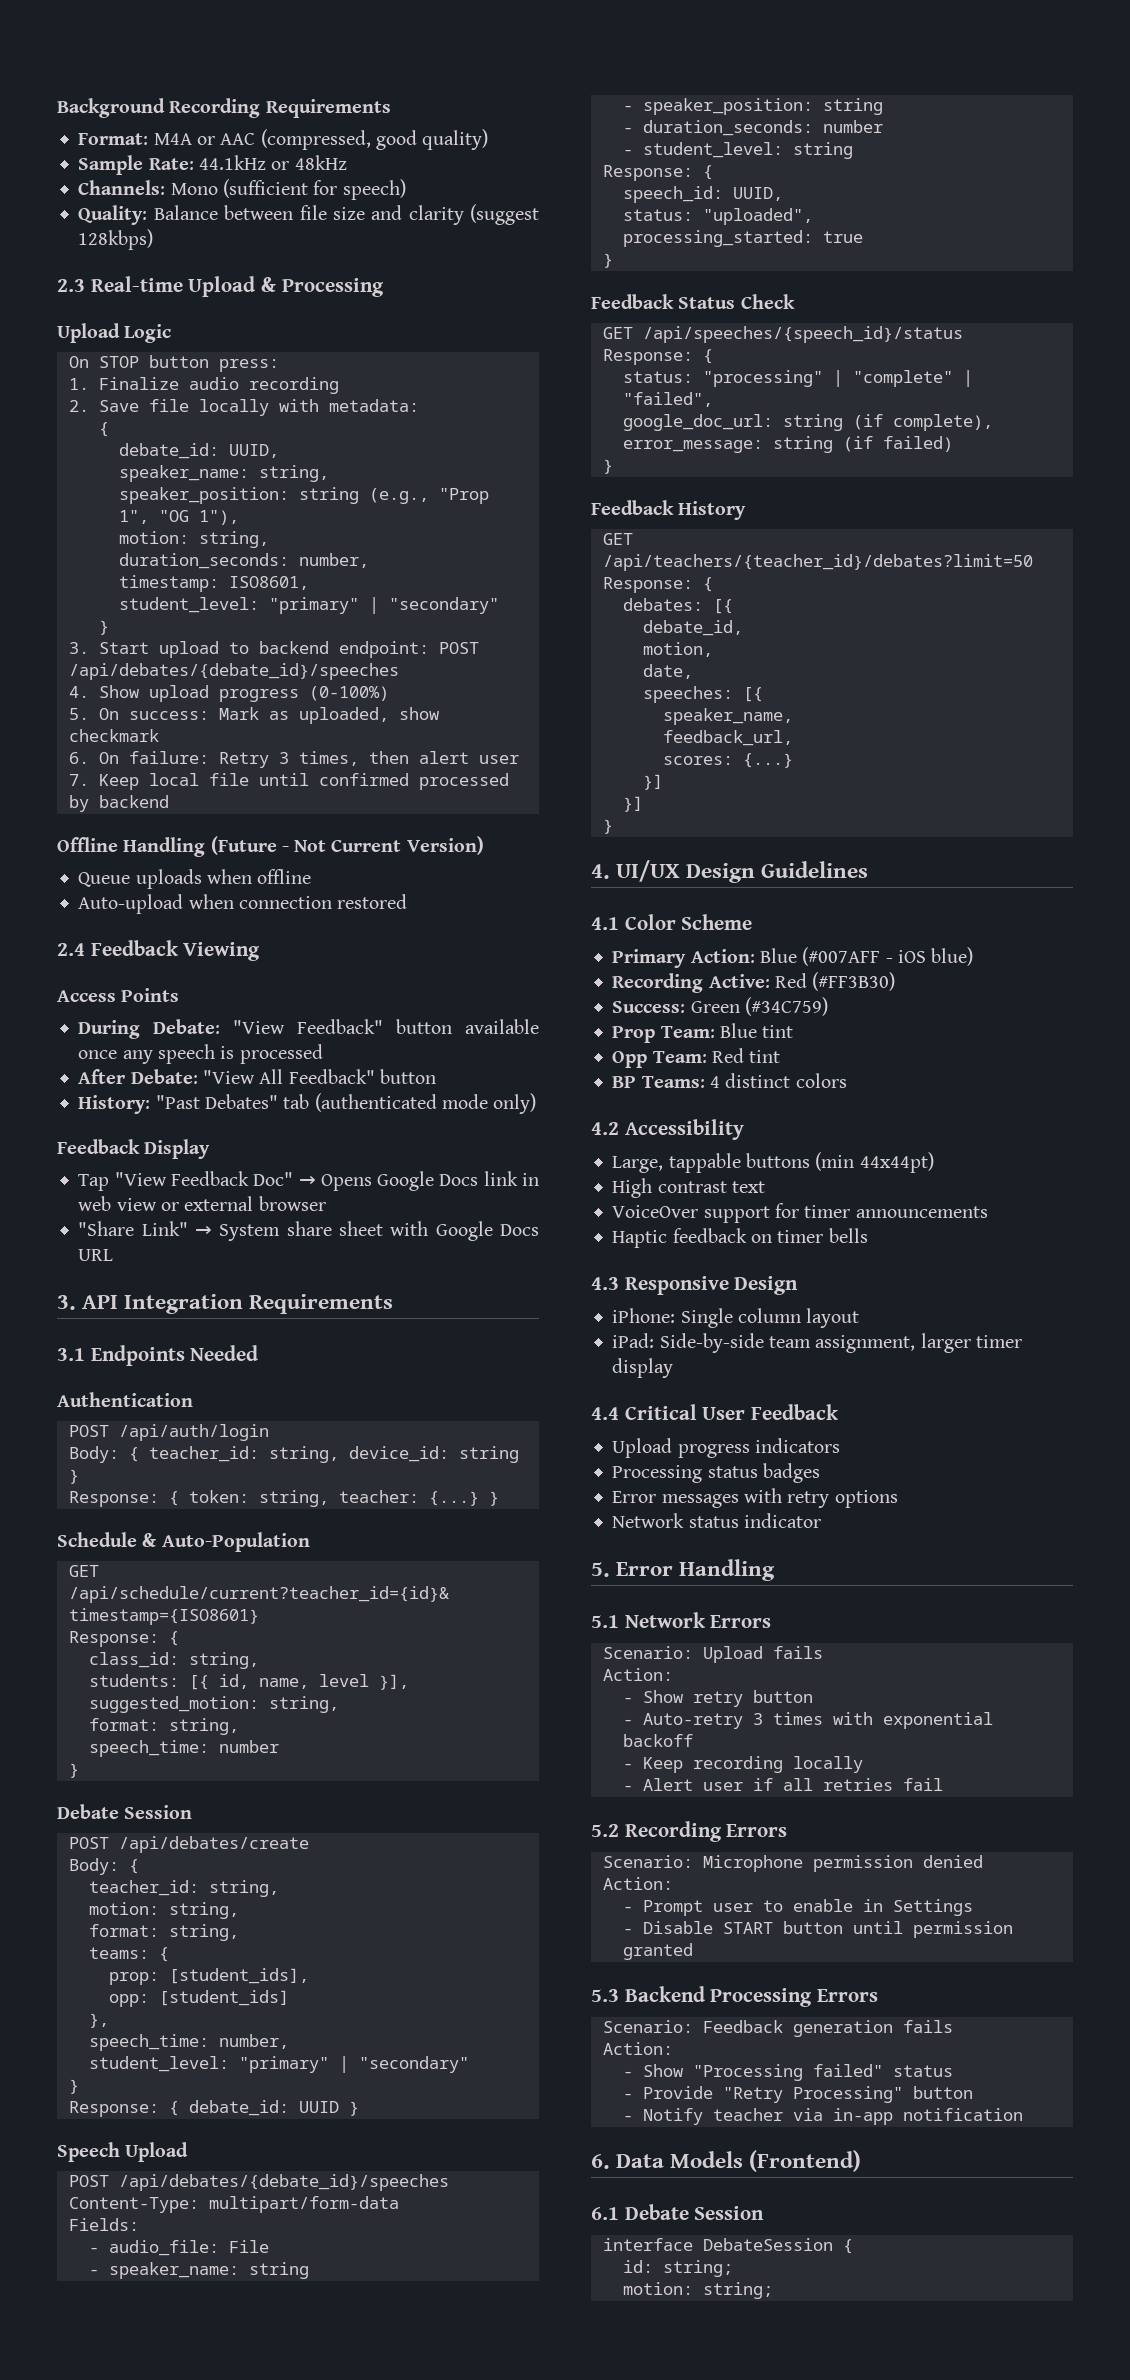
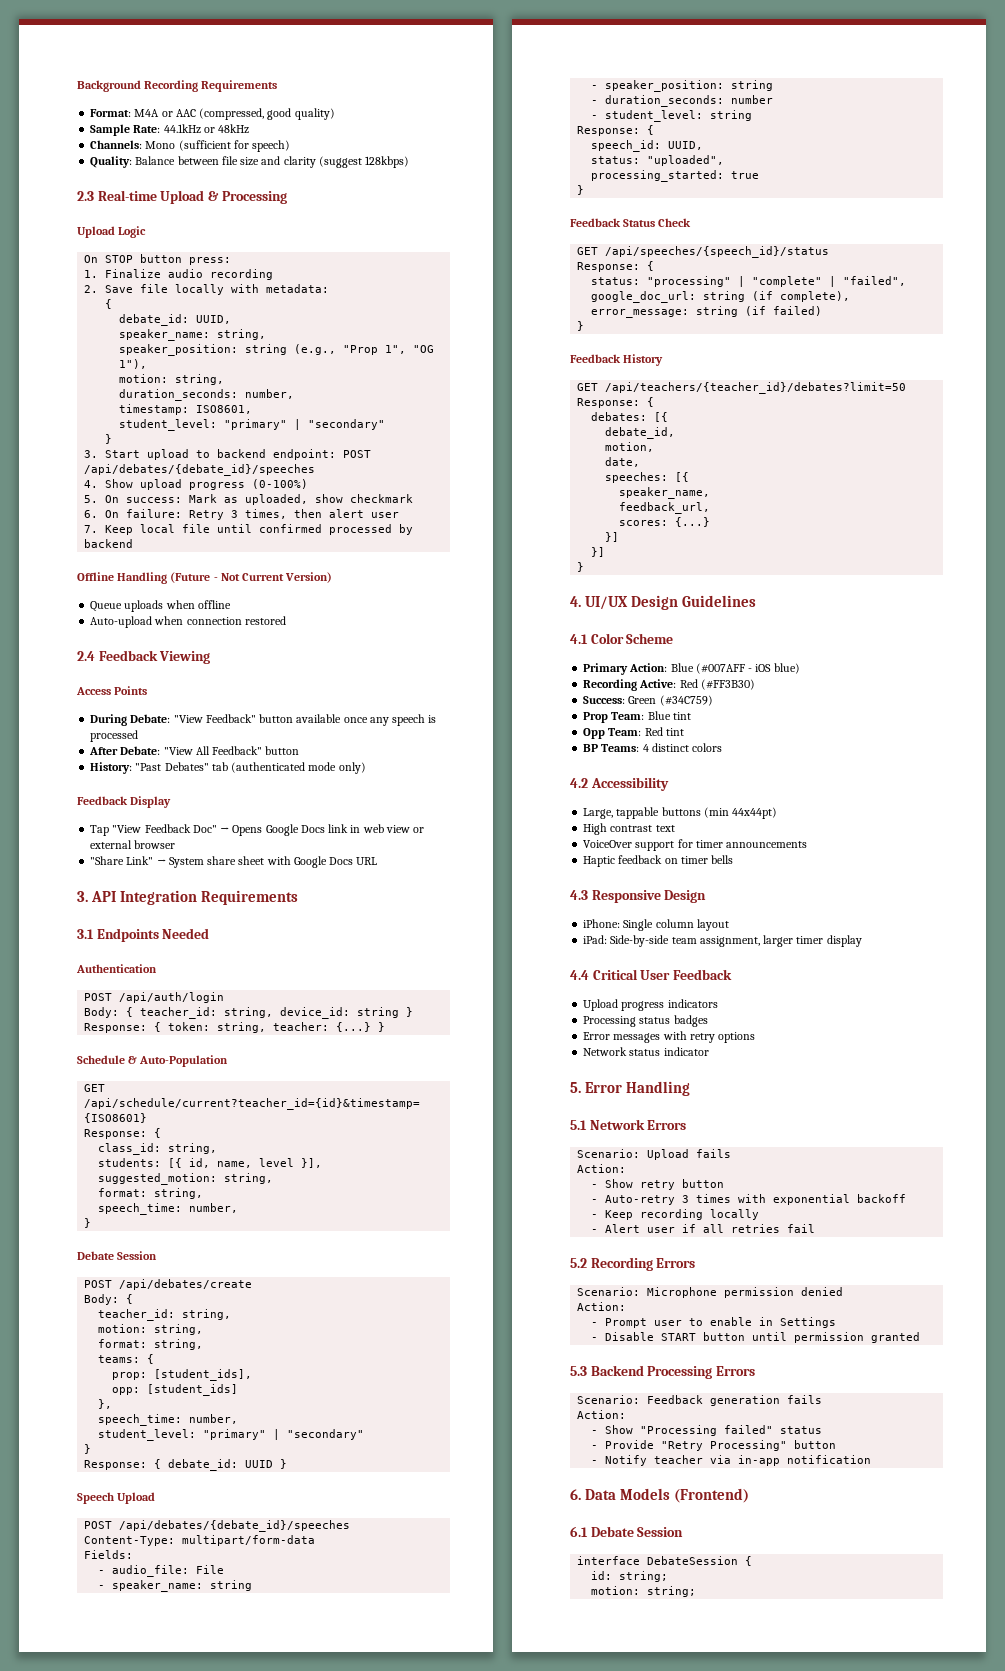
  suggested_motion: string,
  format: string,
- speech_time: number
+ speech_time: number,

